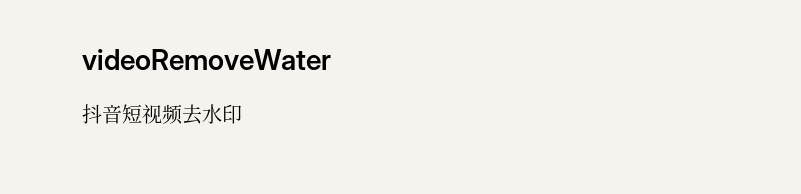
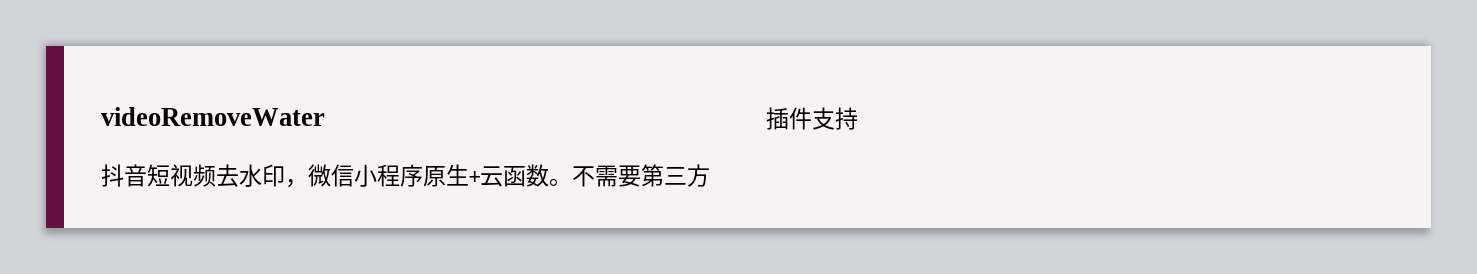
- 抖音短视频去水印
+ 抖音短视频去水印，微信小程序原生+云函数。不需要第三方插件支持

